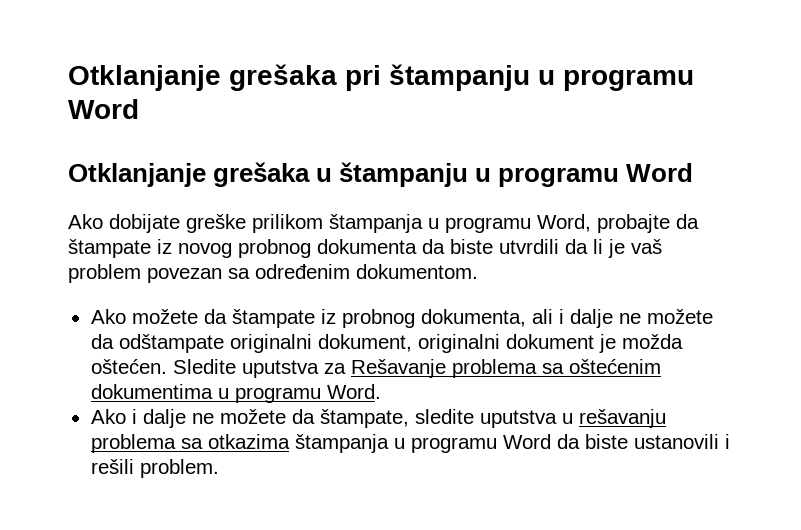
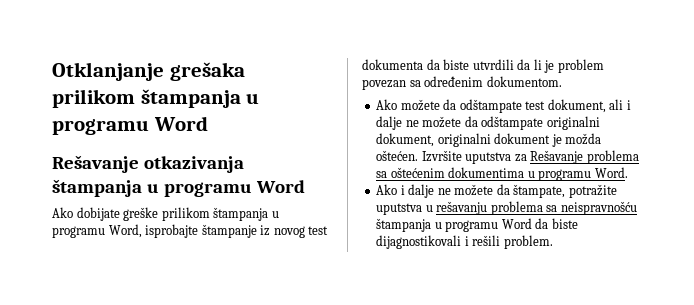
- Otklanjanje grešaka pri štampanju u programu Word
- Otklanjanje grešaka u štampanju u programu Word
+ Otklanjanje grešaka prilikom štampanja u programu Word
+ Rešavanje otkazivanja štampanja u programu Word
- Ako dobijate greške prilikom štampanja u programu Word, probajte da štampate iz novog probnog dokumenta da biste utvrdili da li je vaš problem povezan sa određenim dokumentom.
+ Ako dobijate greške prilikom štampanja u programu Word, isprobajte štampanje iz novog test dokumenta da biste utvrdili da li je problem povezan sa određenim dokumentom.
- Ako možete da štampate iz probnog dokumenta, ali i dalje ne možete da odštampate originalni dokument, originalni dokument je možda oštećen.
+ Ako možete da odštampate test dokument, ali i dalje ne možete da odštampate originalni dokument, originalni dokument je možda oštećen.
- Sledite uputstva za Rešavanje problema sa oštećenim dokumentima u programu Word.
+ Izvršite uputstva za Rešavanje problema sa oštećenim dokumentima u programu Word.
- Ako i dalje ne možete da štampate, sledite uputstva u rešavanju problema sa otkazima štampanja u programu Word da biste ustanovili i rešili problem.
+ Ako i dalje ne možete da štampate, potražite uputstva u rešavanju problema sa neispravnošću štampanja u programu Word da biste dijagnostikovali i rešili problem.

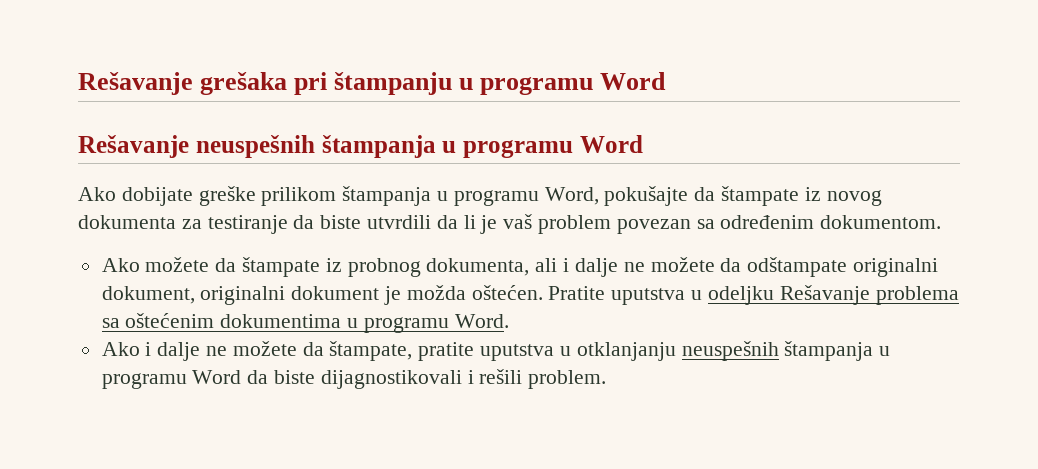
- Otklanjanje grešaka prilikom štampanja u programu Word
+ Rešavanje grešaka pri štampanju u programu Word
- Rešavanje otkazivanja štampanja u programu Word
+ Rešavanje neuspešnih štampanja u programu Word
- Ako dobijate greške prilikom štampanja u programu Word, isprobajte štampanje iz novog test dokumenta da biste utvrdili da li je problem povezan sa određenim dokumentom.
+ Ako dobijate greške prilikom štampanja u programu Word, pokušajte da štampate iz novog dokumenta za testiranje da biste utvrdili da li je vaš problem povezan sa određenim dokumentom.
- Ako možete da odštampate test dokument, ali i dalje ne možete da odštampate originalni dokument, originalni dokument je možda oštećen.
+ Ako možete da štampate iz probnog dokumenta, ali i dalje ne možete da odštampate originalni dokument, originalni dokument je možda oštećen.
- Izvršite uputstva za Rešavanje problema sa oštećenim dokumentima u programu Word.
+ Pratite uputstva u odeljku Rešavanje problema sa oštećenim dokumentima u programu Word.
- Ako i dalje ne možete da štampate, potražite uputstva u rešavanju problema sa neispravnošću štampanja u programu Word da biste dijagnostikovali i rešili problem.
+ Ako i dalje ne možete da štampate, pratite uputstva u otklanjanju neuspešnih štampanja u programu Word da biste dijagnostikovali i rešili problem.

